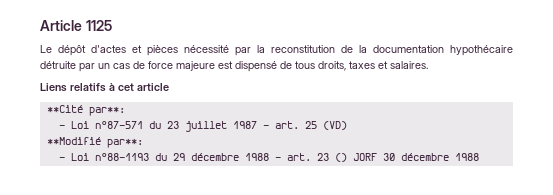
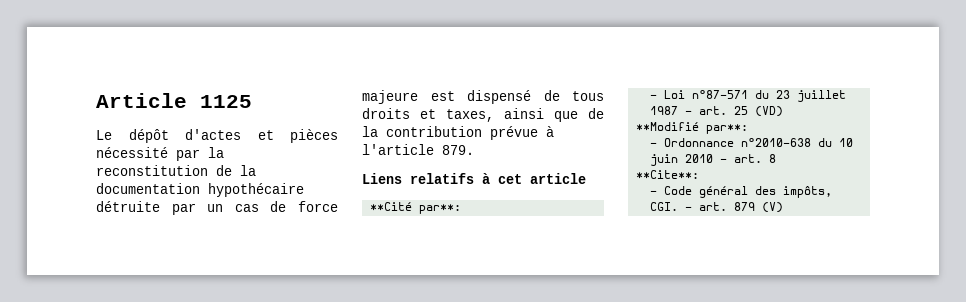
- Le dépôt d'actes et pièces nécessité par la reconstitution de la documentation hypothécaire détruite par un cas de force majeure est dispensé de tous droits, taxes et salaires.
+ Le dépôt d'actes et pièces nécessité par la reconstitution de la documentation hypothécaire détruite par un cas de force majeure est dispensé de tous droits et taxes, ainsi que de la contribution prévue à l'article 879.
- - Loi n°88-1193 du 29 décembre 1988 - art. 23 () JORF 30 décembre 1988
+ - Ordonnance n°2010-638 du 10 juin 2010 - art. 8
+ **Cite**:
+ - Code général des impôts, CGI. - art. 879 (V)

